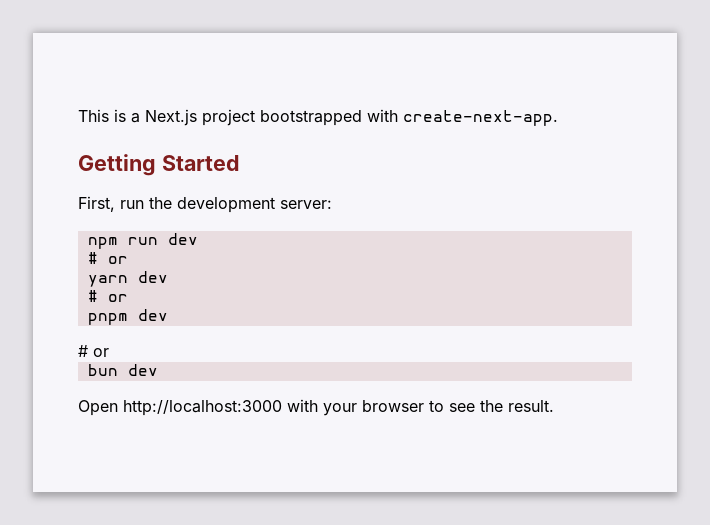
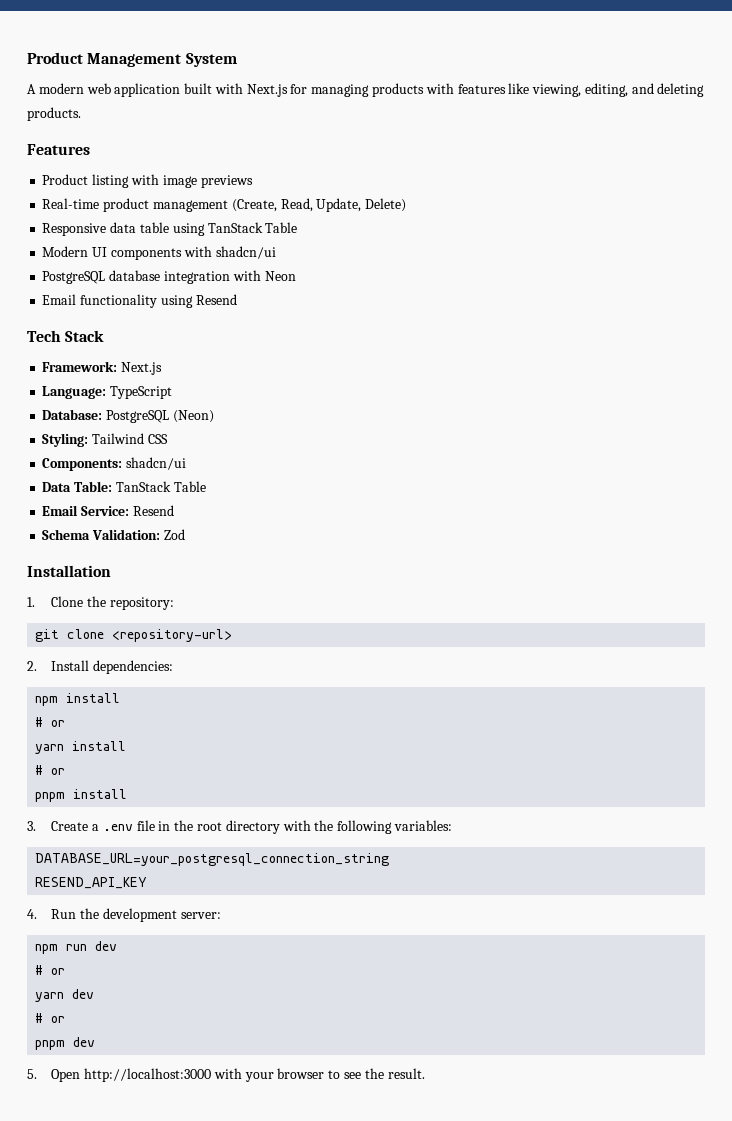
- This is a Next.js project bootstrapped with create-next-app.
- Getting Started
- First, run the development server:
+ Product Management System
+ A modern web application built with Next.js for managing products with features like viewing, editing, and deleting products.
+ Features
+ Product listing with image previews
+ Real-time product management (Create, Read, Update, Delete)
+ Responsive data table using TanStack Table
+ Modern UI components with shadcn/ui
+ PostgreSQL database integration with Neon
+ Email functionality using Resend
+ Tech Stack
+ Framework: Next.js
+ Language: TypeScript
+ Database: PostgreSQL (Neon)
+ Styling: Tailwind CSS
+ Components: shadcn/ui
+ Data Table: TanStack Table
+ Email Service: Resend
+ Schema Validation: Zod
+ Installation
+ 1. Clone the repository:
+ git clone <repository-url>
+ 2. Install dependencies:
+ npm install
+ # or
+ yarn install
+ # or
+ pnpm install
+ 3. Create a .env file in the root directory with the following variables:
+ DATABASE_URL=your_postgresql_connection_string
+ RESEND_API_KEY
+ 4. Run the development server:
  pnpm dev
- # or
- bun dev
- Open http://localhost:3000 with your browser to see the result.
+ 5. Open http://localhost:3000 with your browser to see the result.

